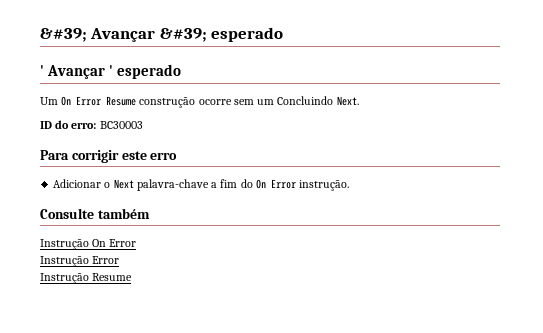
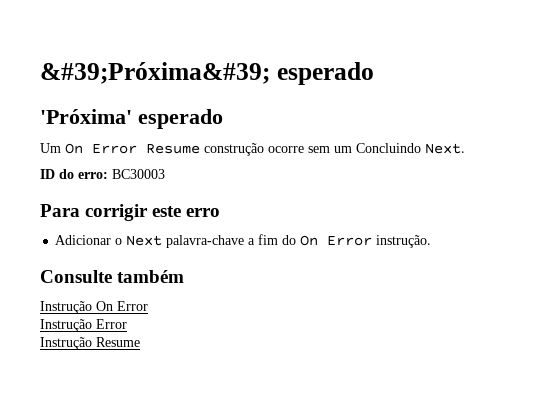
- &#39; Avançar &#39; esperado
- ' Avançar ' esperado
+ &#39;Próxima&#39; esperado
+ 'Próxima' esperado

